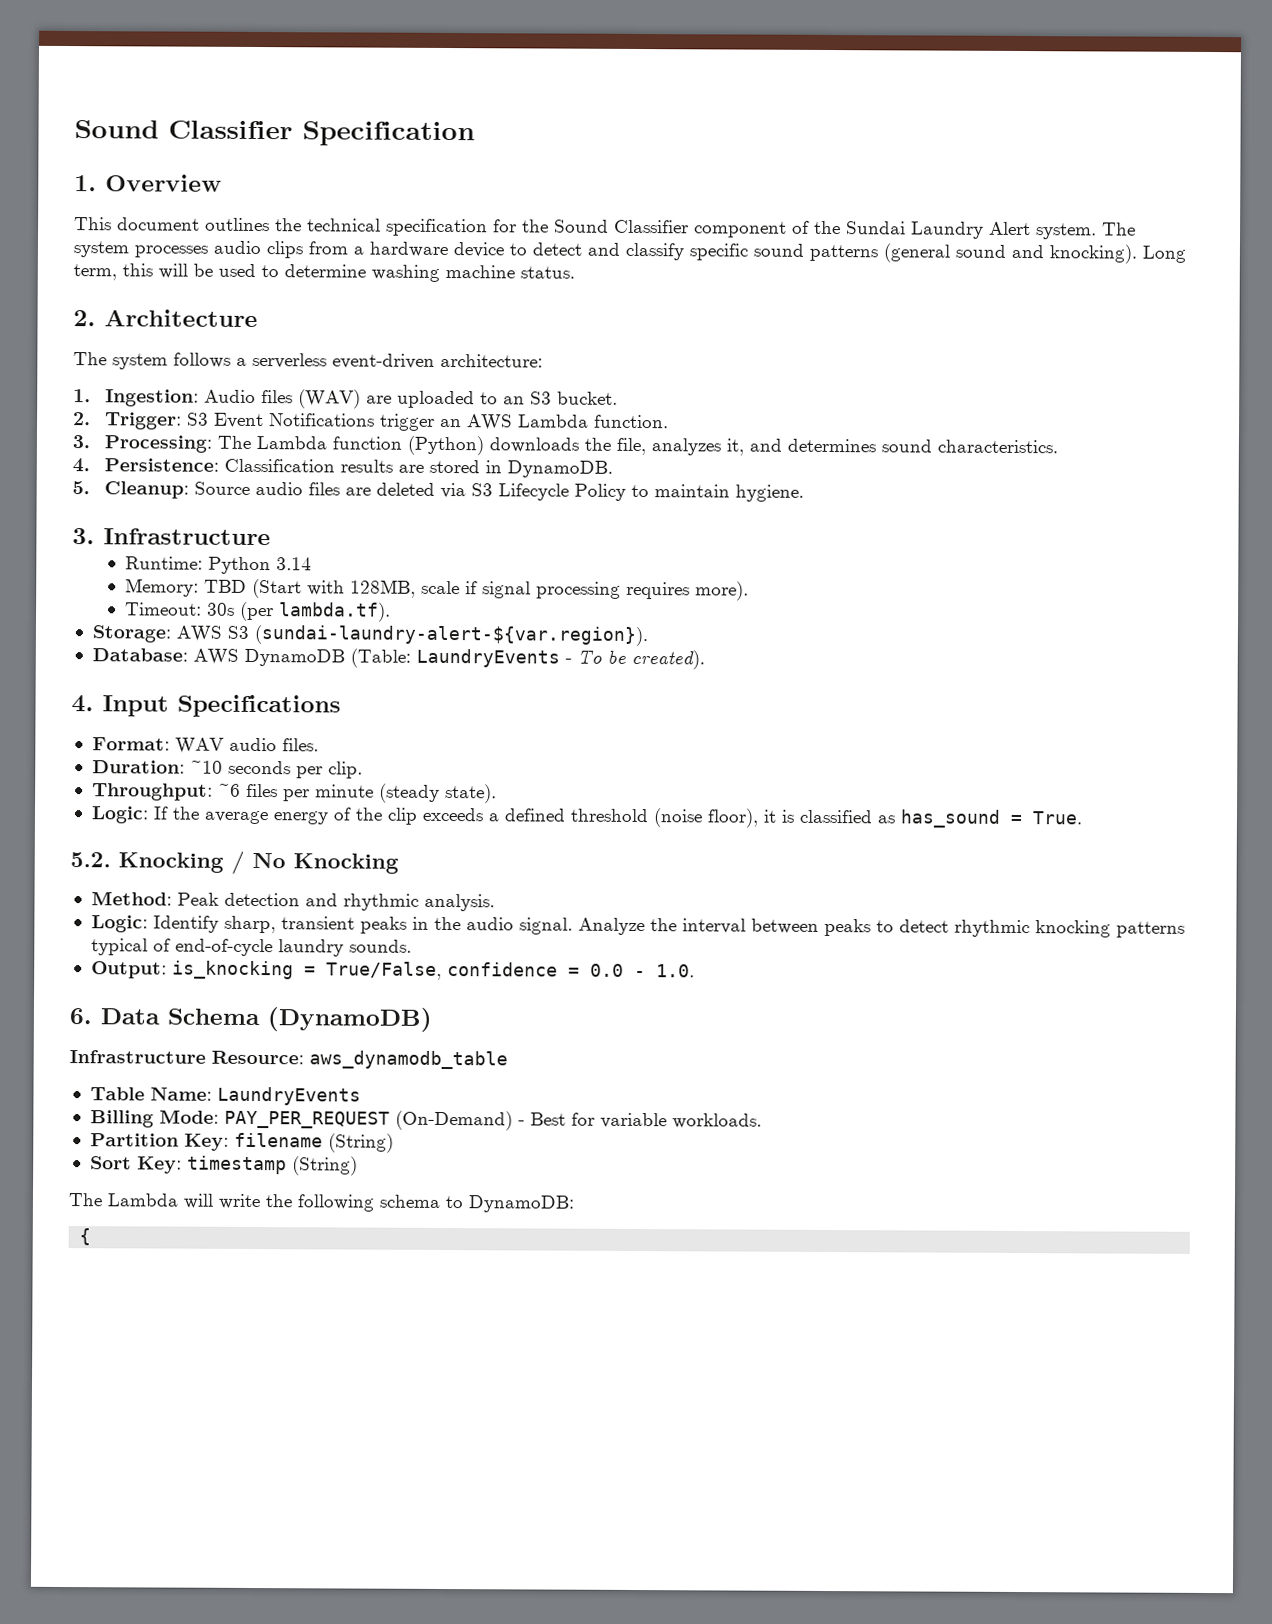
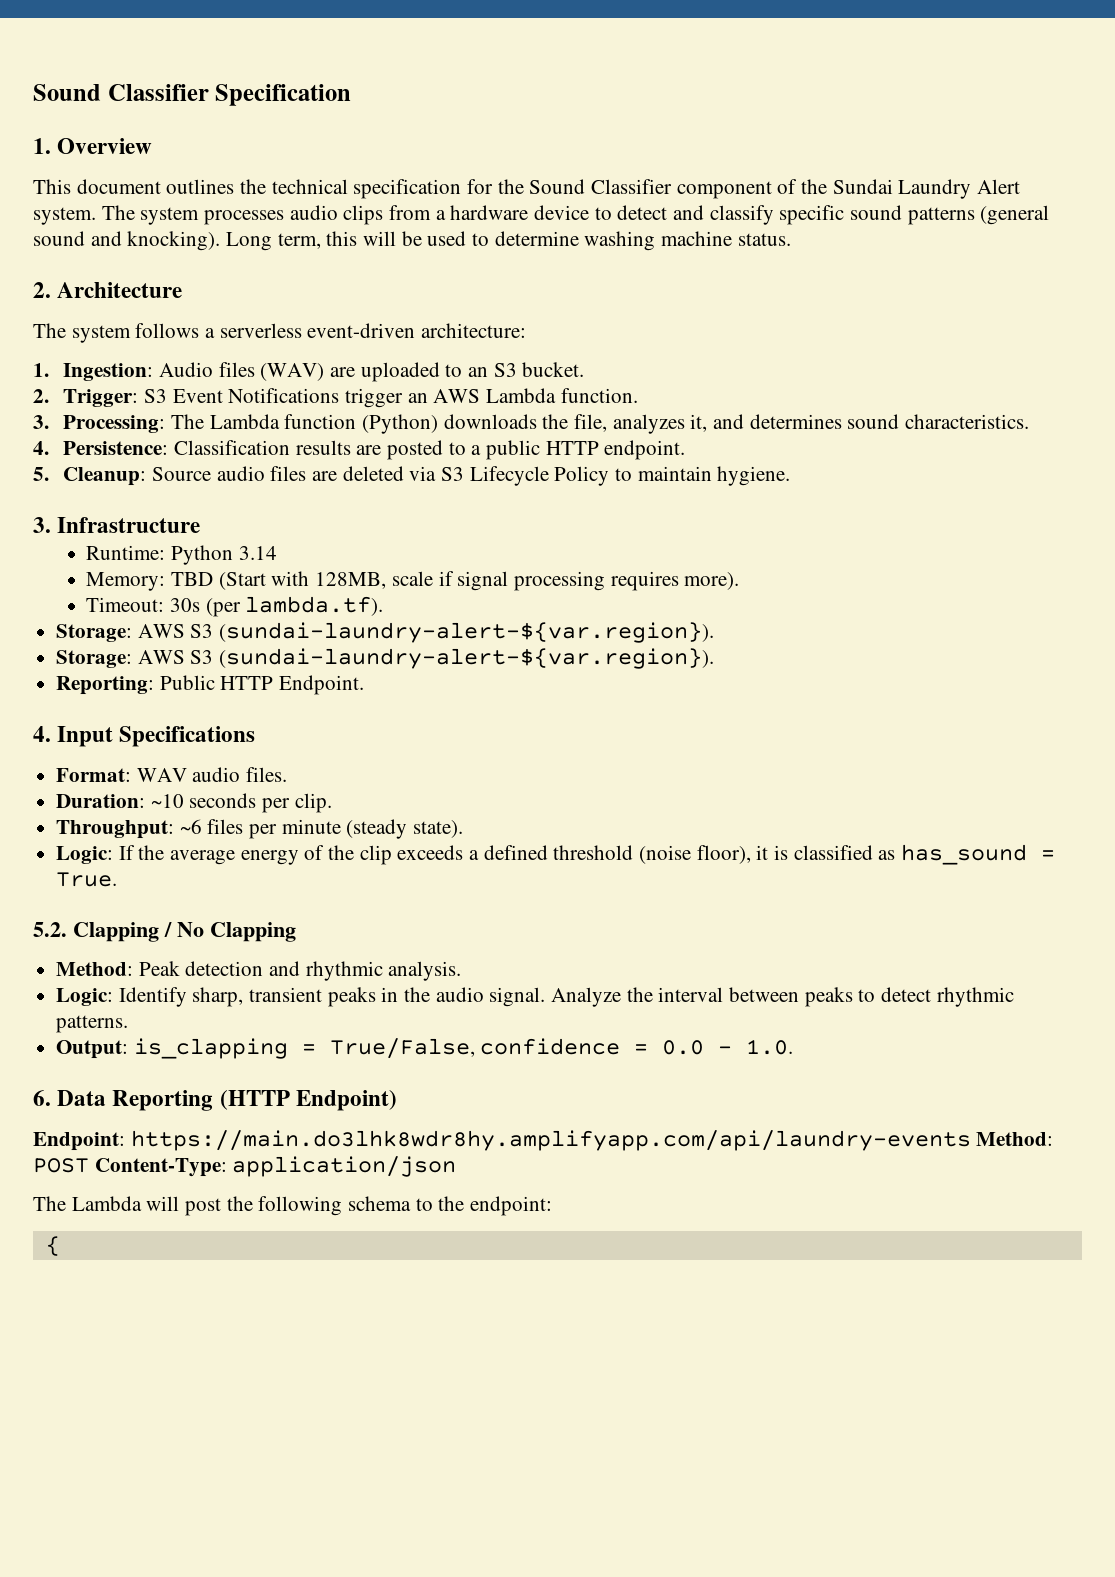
- 4. Persistence: Classification results are stored in DynamoDB.
+ 4. Persistence: Classification results are posted to a public HTTP endpoint.
  Timeout: 30s (per lambda.tf).
  Storage: AWS S3 (sundai-laundry-alert-${var.region}).
- Database: AWS DynamoDB (Table: LaundryEvents - To be created).
+ Storage: AWS S3 (sundai-laundry-alert-${var.region}).
+ Reporting: Public HTTP Endpoint.
- 5.2. Knocking / No Knocking
+ 5.2. Clapping / No Clapping
- Analyze the interval between peaks to detect rhythmic knocking patterns typical of end-of-cycle laundry sounds.
+ Analyze the interval between peaks to detect rhythmic patterns.
- Output: is_knocking = True/False, confidence = 0.0 - 1.0.
+ Output: is_clapping = True/False, confidence = 0.0 - 1.0.
- 6. Data Schema (DynamoDB)
- Infrastructure Resource: aws_dynamodb_table
- Table Name: LaundryEvents
- Billing Mode: PAY_PER_REQUEST (On-Demand) - Best for variable workloads.
- Partition Key: filename (String)
- Sort Key: timestamp (String)
+ 6. Data Reporting (HTTP Endpoint)
+ Endpoint: https://main.do3lhk8wdr8hy.amplifyapp.com/api/laundry-events Method: POST Content-Type: application/json
- The Lambda will write the following schema to DynamoDB:
+ The Lambda will post the following schema to the endpoint:

